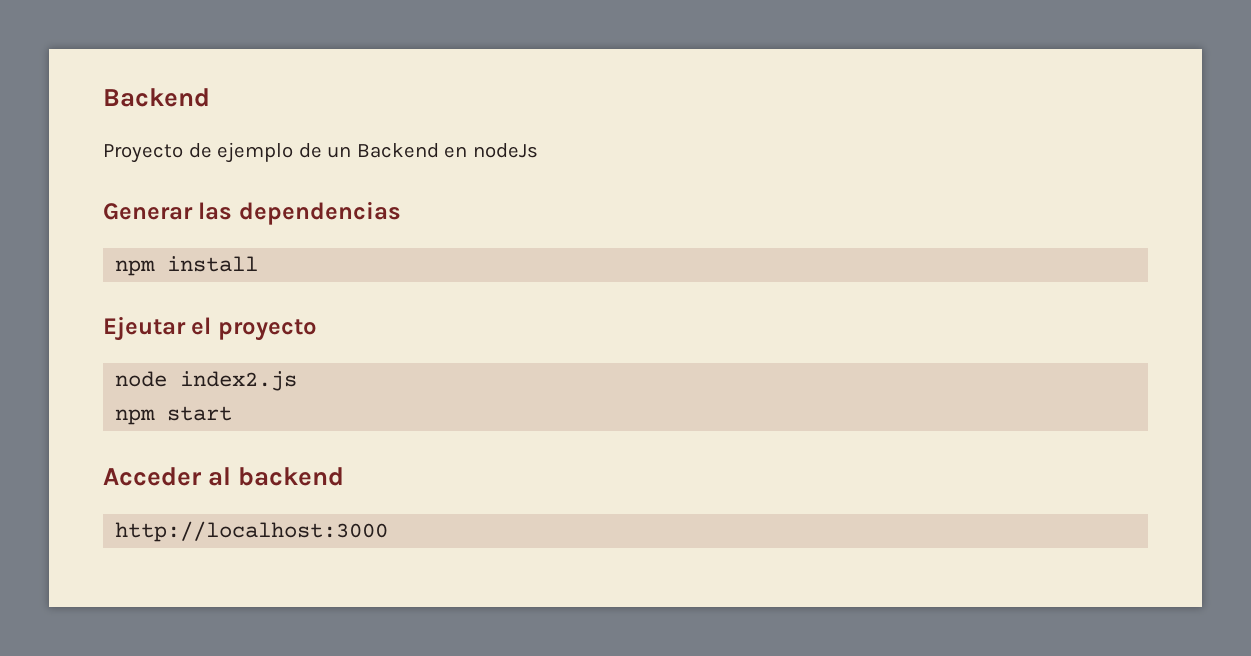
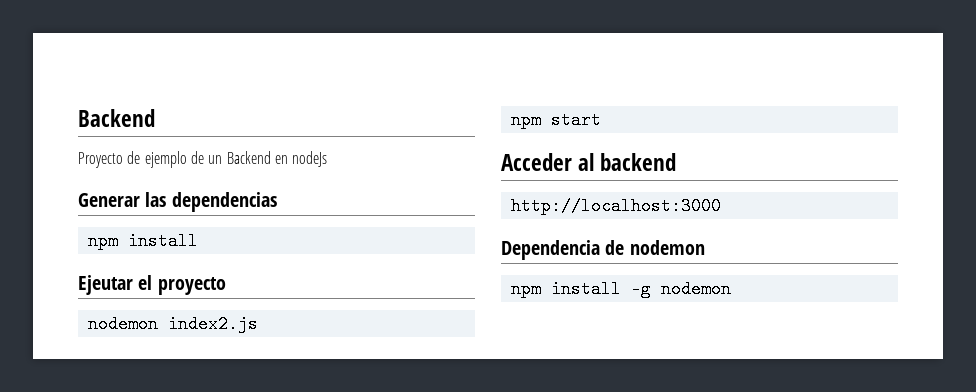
- node index2.js
+ nodemon index2.js
+ Dependencia de nodemon
+ npm install -g nodemon

